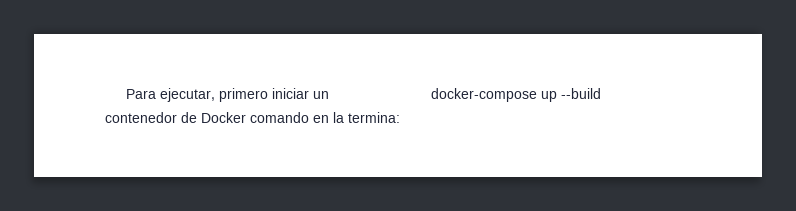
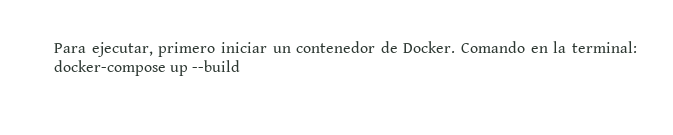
- Para ejecutar, primero iniciar un contenedor de Docker comando en la termina: docker-compose up --build
+ Para ejecutar, primero iniciar un contenedor de Docker. Comando en la terminal: docker-compose up --build

